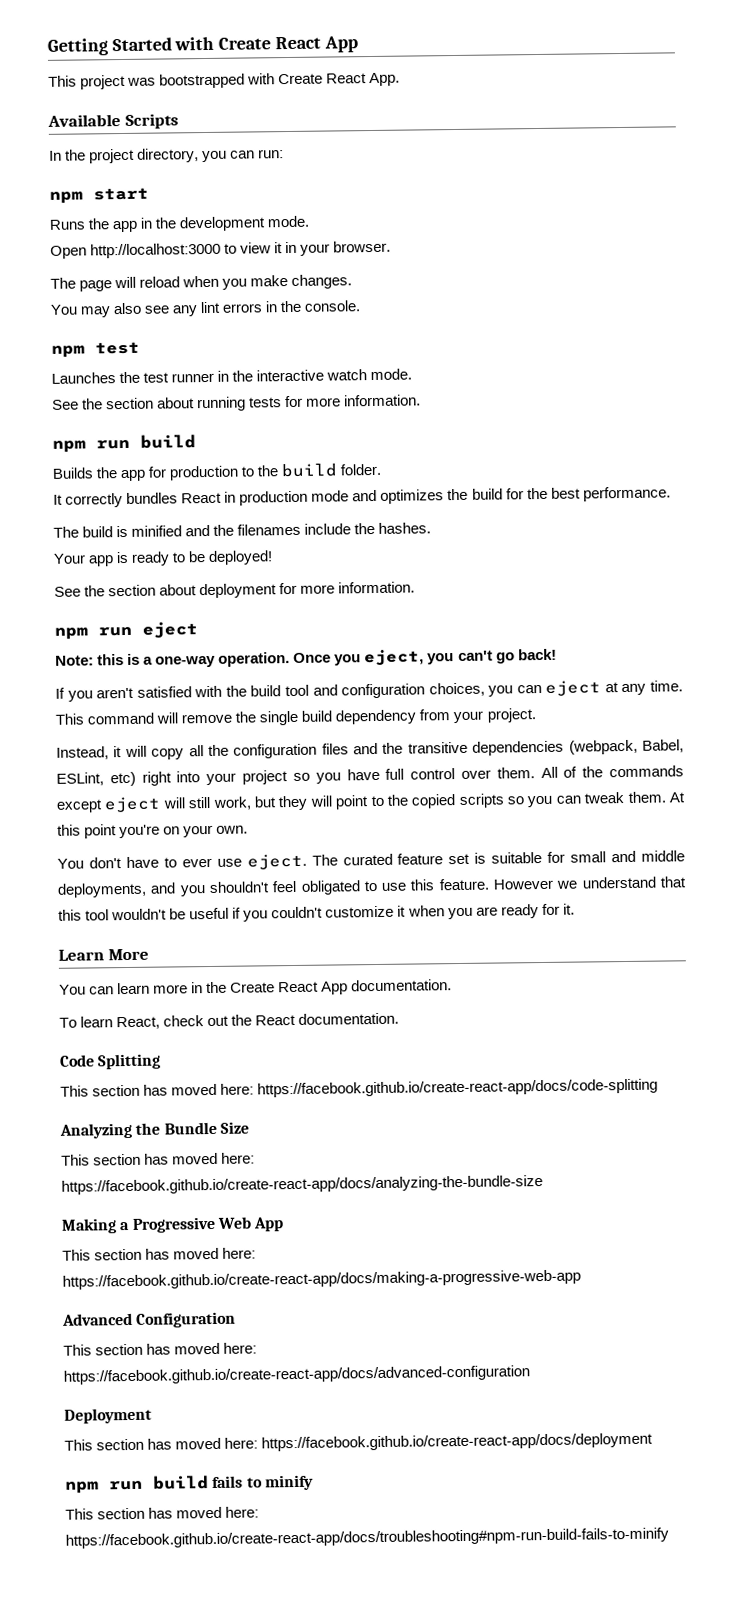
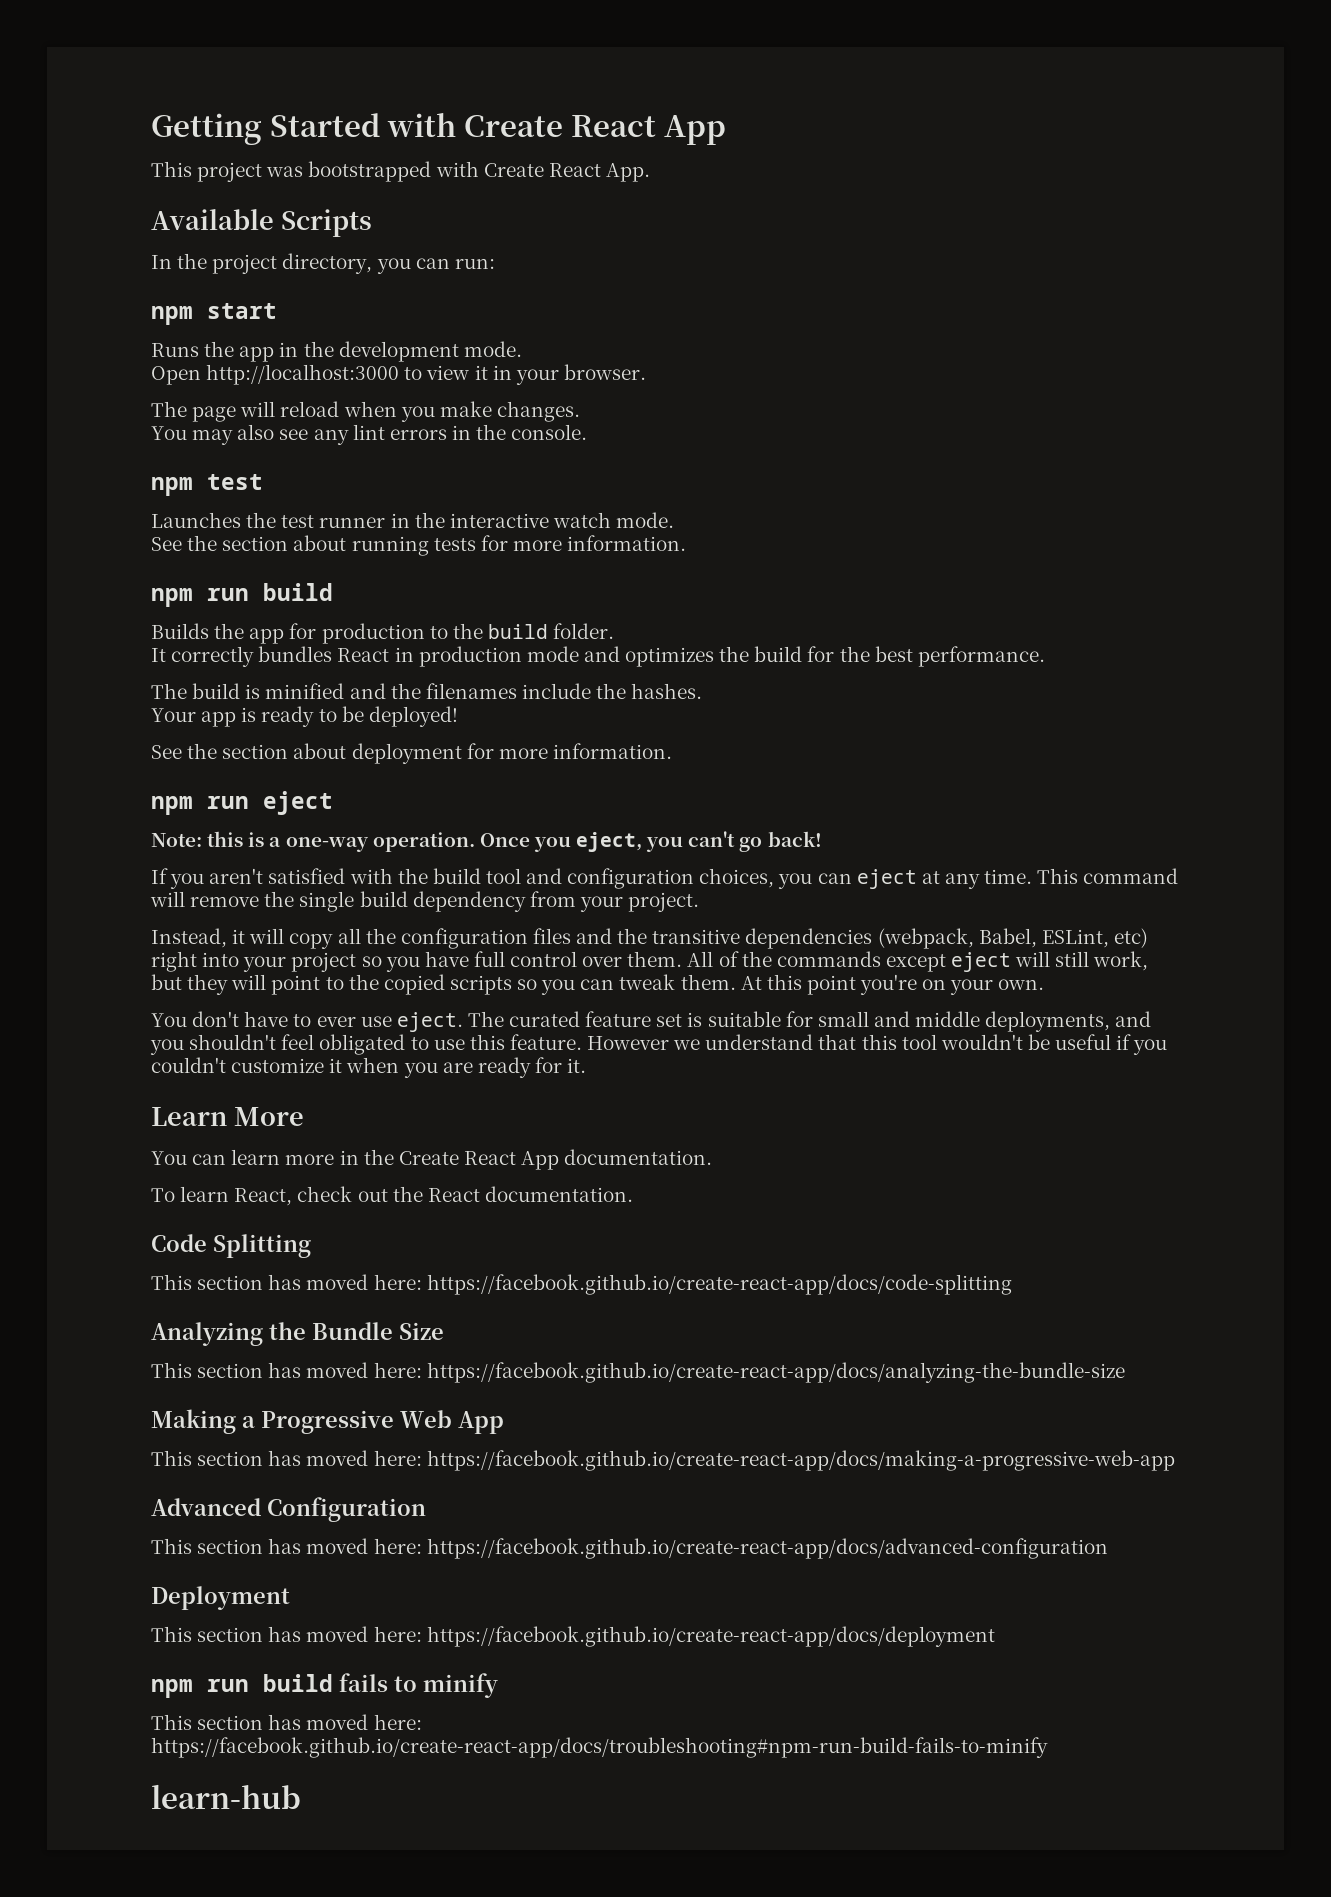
+ learn-hub

